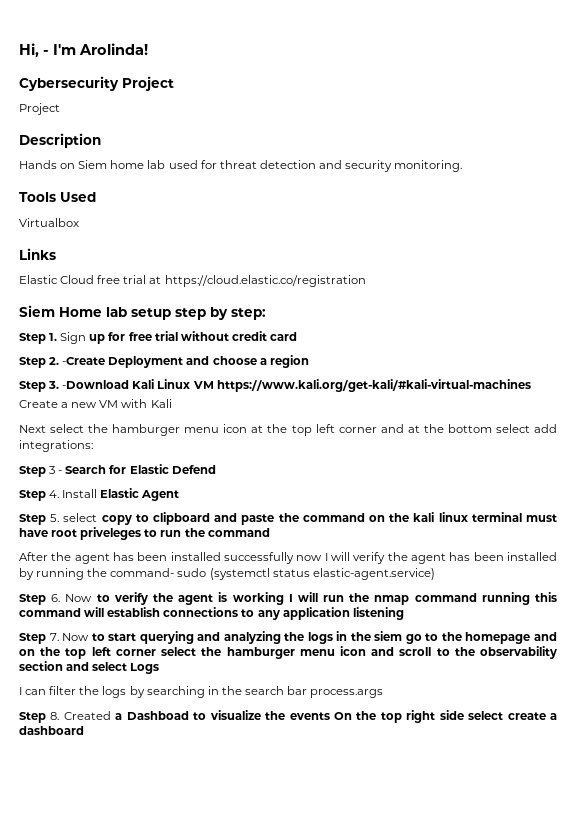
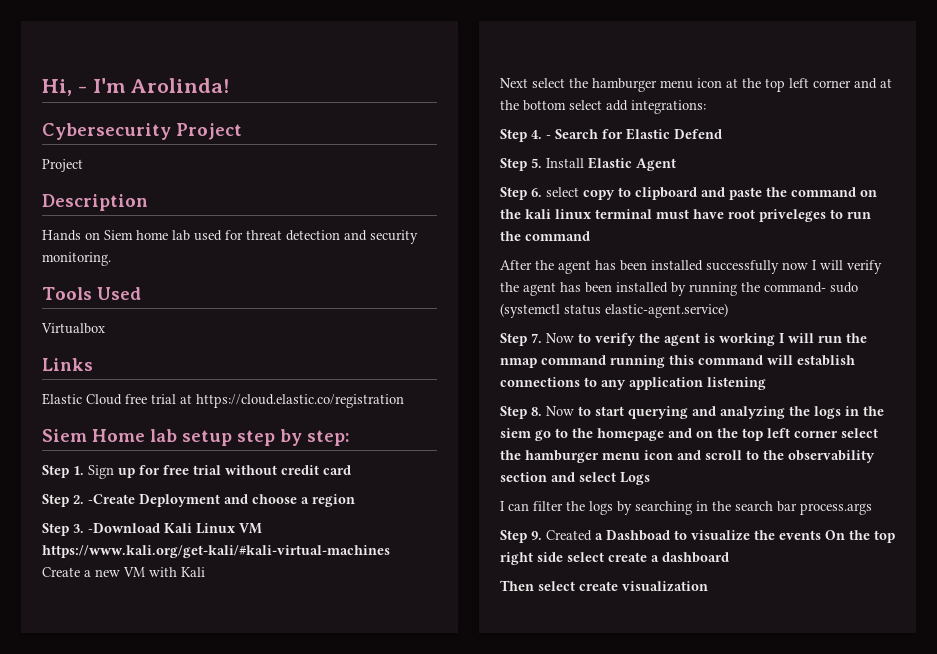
- Step 3 - Search for Elastic Defend
+ Step 4. - Search for Elastic Defend
- Step 4. Install Elastic Agent
+ Step 5. Install Elastic Agent
- Step 5. select copy to clipboard and paste the command on the kali linux terminal must have root priveleges to run the command
+ Step 6. select copy to clipboard and paste the command on the kali linux terminal must have root priveleges to run the command
- Step 6. Now to verify the agent is working I will run the nmap command running this command will establish connections to any application listening
+ Step 7. Now to verify the agent is working I will run the nmap command running this command will establish connections to any application listening
- Step 7. Now to start querying and analyzing the logs in the siem go to the homepage and on the top left corner select the hamburger menu icon and scroll to the observability section and select Logs
+ Step 8. Now to start querying and analyzing the logs in the siem go to the homepage and on the top left corner select the hamburger menu icon and scroll to the observability section and select Logs
- Step 8. Created a Dashboad to visualize the events On the top right side select create a dashboard
+ Step 9. Created a Dashboad to visualize the events On the top right side select create a dashboard
+ Then select create visualization

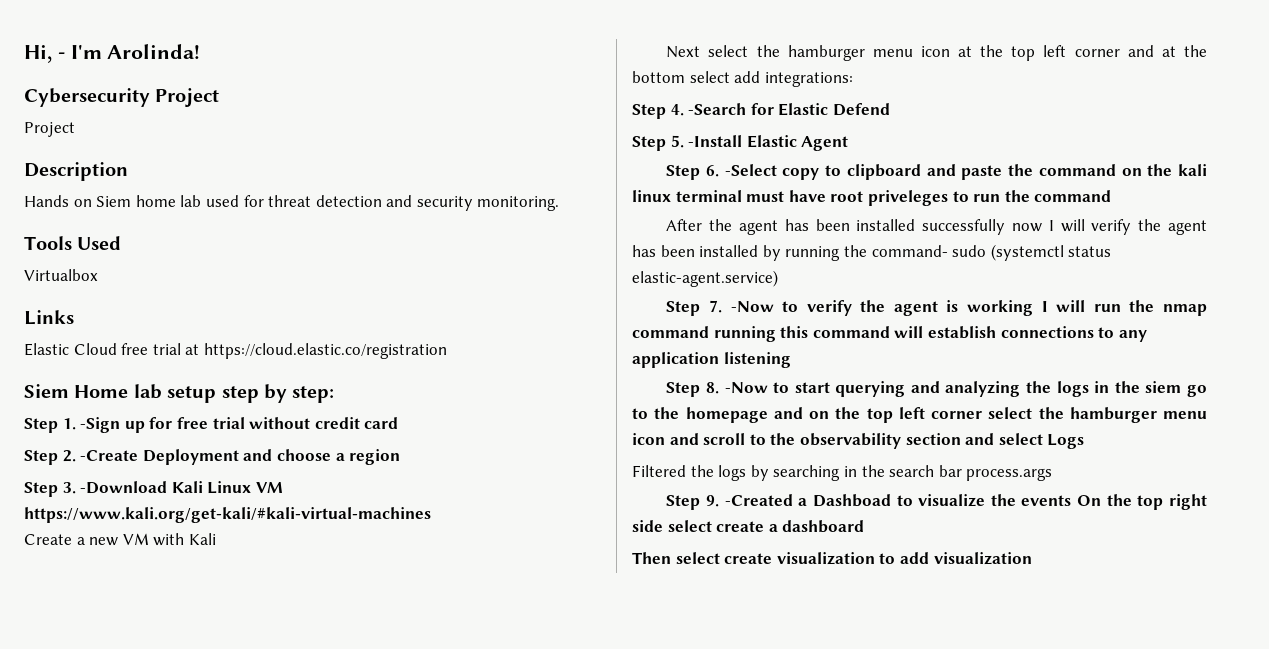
- Step 1. Sign up for free trial without credit card
+ Step 1. -Sign up for free trial without credit card
- Step 4. - Search for Elastic Defend
+ Step 4. -Search for Elastic Defend
- Step 5. Install Elastic Agent
+ Step 5. -Install Elastic Agent
- Step 6. select copy to clipboard and paste the command on the kali linux terminal must have root priveleges to run the command
+ Step 6. -Select copy to clipboard and paste the command on the kali linux terminal must have root priveleges to run the command
- Step 7. Now to verify the agent is working I will run the nmap command running this command will establish connections to any application listening
+ Step 7. -Now to verify the agent is working I will run the nmap command running this command will establish connections to any application listening
- Step 8. Now to start querying and analyzing the logs in the siem go to the homepage and on the top left corner select the hamburger menu icon and scroll to the observability section and select Logs
+ Step 8. -Now to start querying and analyzing the logs in the siem go to the homepage and on the top left corner select the hamburger menu icon and scroll to the observability section and select Logs
- I can filter the logs by searching in the search bar process.args
+ Filtered the logs by searching in the search bar process.args
- Step 9. Created a Dashboad to visualize the events On the top right side select create a dashboard
+ Step 9. -Created a Dashboad to visualize the events On the top right side select create a dashboard
- Then select create visualization
+ Then select create visualization to add visualization

